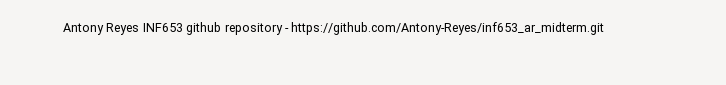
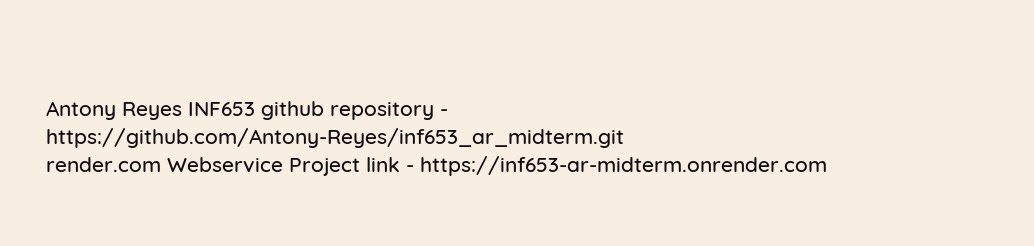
+ render.com Webservice Project link - https://inf653-ar-midterm.onrender.com

